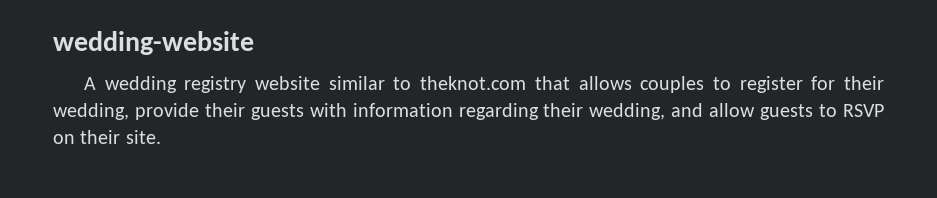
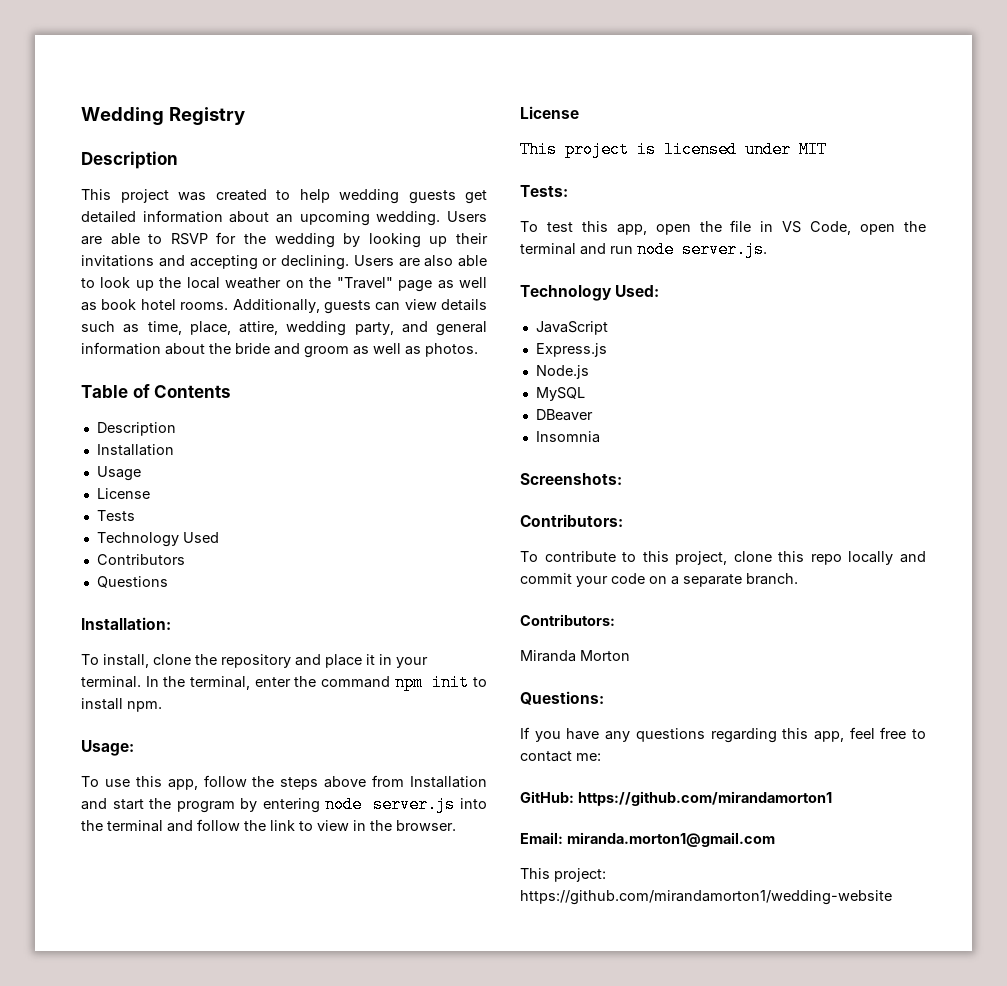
- wedding-website
- A wedding registry website similar to theknot.com that allows couples to register for their wedding, provide their guests with information regarding their wedding, and allow guests to RSVP on their site.
+ Wedding Registry
+ Description
+ This project was created to help wedding guests get detailed information about an upcoming wedding. Users are able to RSVP for the wedding by looking up their invitations and accepting or declining. Users are also able to look up the local weather on the "Travel" page as well as book hotel rooms. Additionally, guests can view details such as time, place, attire, wedding party, and general information about the bride and groom as well as photos.
+ Table of Contents
+ Description
+ Installation
+ Usage
+ License
+ Tests
+ Technology Used
+ Contributors
+ Questions
+ Installation:
+ To install, clone the repository and place it in your terminal. In the terminal, enter the command npm init to install npm.
+ Usage:
+ To use this app, follow the steps above from Installation and start the program by entering node server.js into the terminal and follow the link to view in the browser.
+ License
+ This project is licensed under MIT
+ Tests:
+ To test this app, open the file in VS Code, open the terminal and run node server.js.
+ Technology Used:
+ JavaScript
+ Express.js
+ Node.js
+ MySQL
+ DBeaver
+ Insomnia
+ Screenshots:
+ Contributors:
+ To contribute to this project, clone this repo locally and commit your code on a separate branch.
+ Contributors:
+ Miranda Morton
+ Questions:
+ If you have any questions regarding this app, feel free to contact me:
+ GitHub: https://github.com/mirandamorton1
+ Email: miranda.morton1@gmail.com
+ This project: https://github.com/mirandamorton1/wedding-website

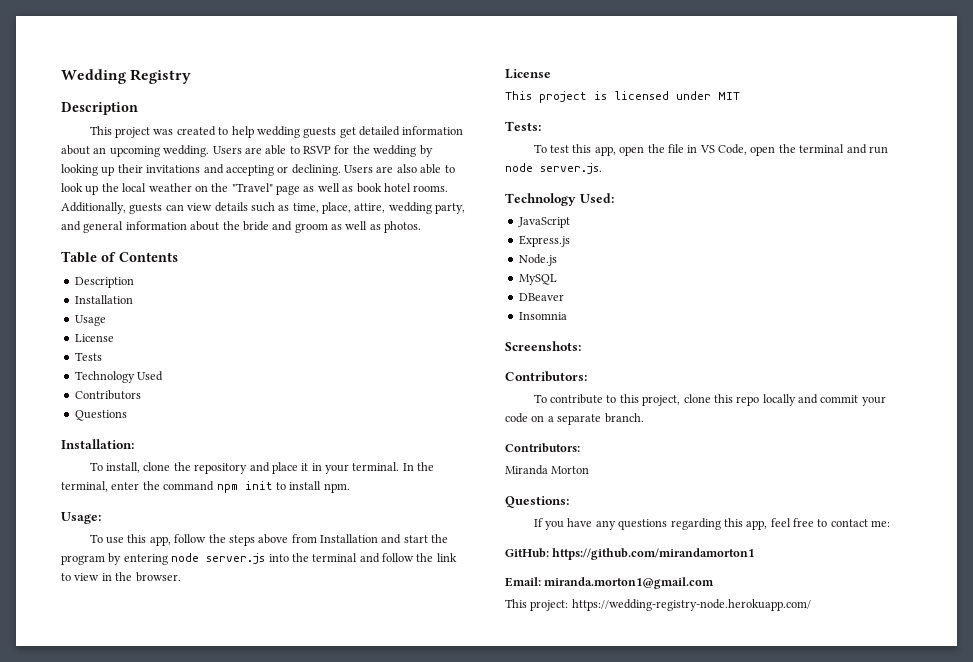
- This project: https://github.com/mirandamorton1/wedding-website
+ This project: https://wedding-registry-node.herokuapp.com/

